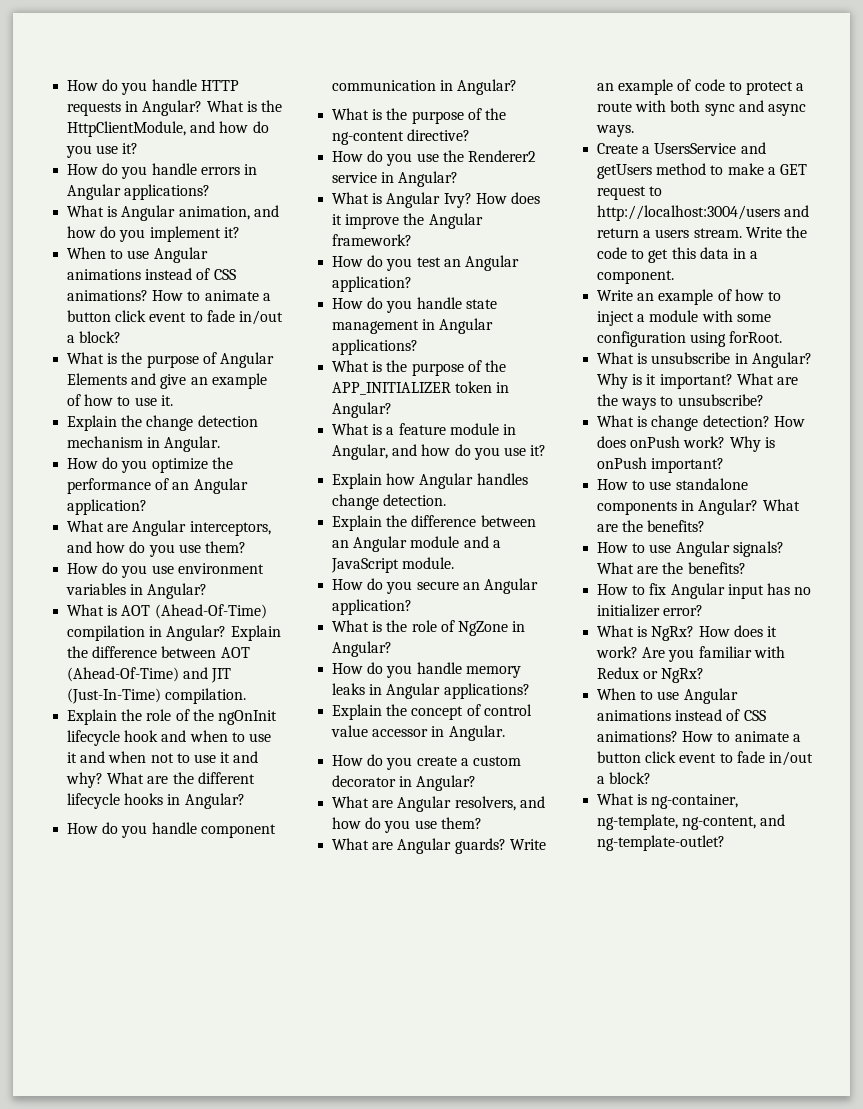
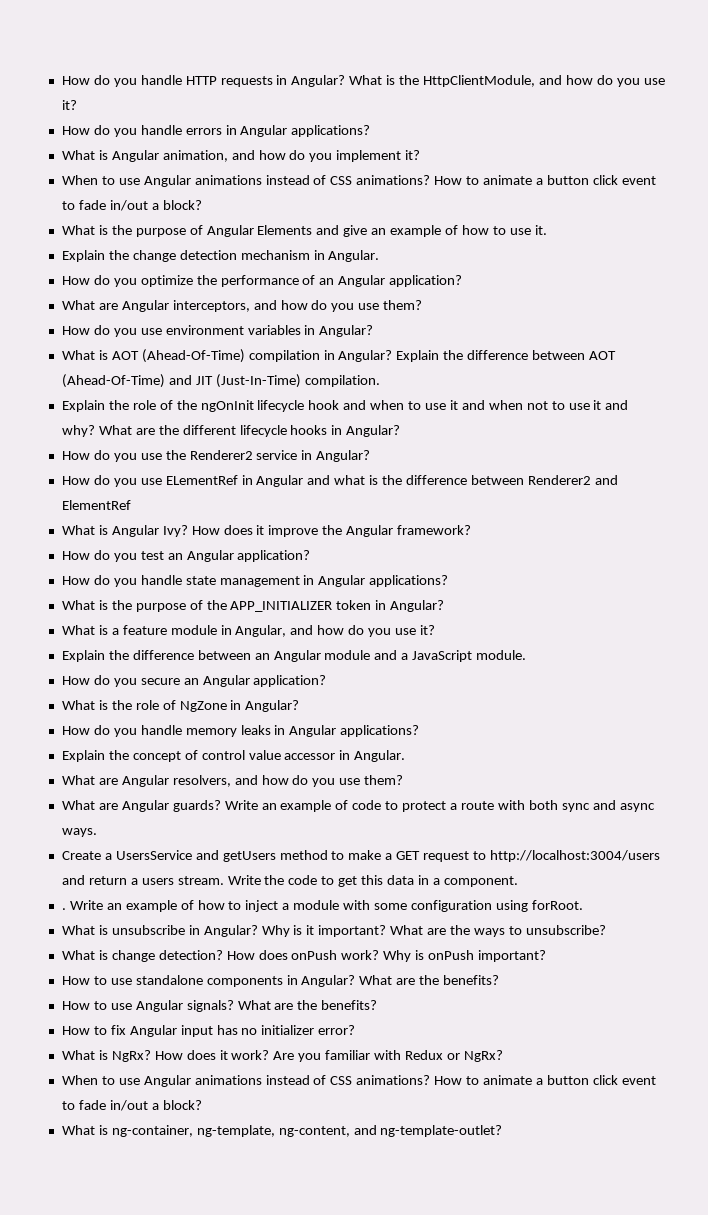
- How do you handle component communication in Angular?
- What is the purpose of the ng-content directive?
+ How do you use ELementRef in Angular and what is the difference between Renderer2 and ElementRef
- Explain how Angular handles change detection.
- How do you create a custom decorator in Angular?
+ .

